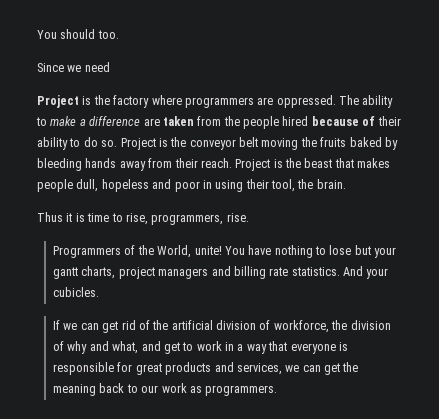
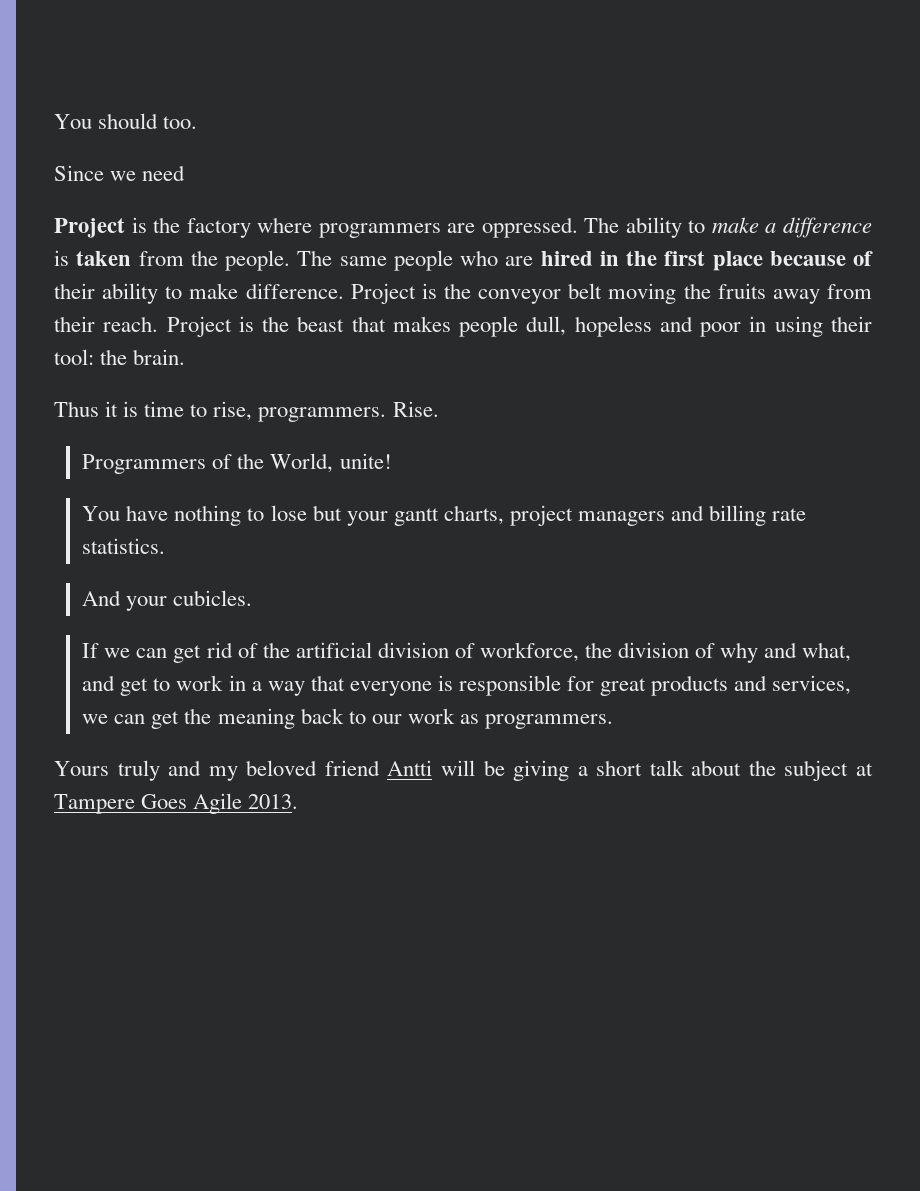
- The ability to make a difference are taken from the people hired because of their ability to do so.
+ The ability to make a difference is taken from the people. The same people who are hired in the first place because of their ability to make difference.
- Project is the conveyor belt moving the fruits baked by bleeding hands away from their reach.
+ Project is the conveyor belt moving the fruits away from their reach.
- Project is the beast that makes people dull, hopeless and poor in using their tool, the brain.
+ Project is the beast that makes people dull, hopeless and poor in using their tool: the brain.
- Thus it is time to rise, programmers, rise.
+ Thus it is time to rise, programmers. Rise.
- Programmers of the World, unite! You have nothing to lose but your gantt charts, project managers and billing rate statistics. And your cubicles.
+ Programmers of the World, unite!
+ You have nothing to lose but your gantt charts, project managers and billing rate statistics.
+ And your cubicles.
+ Yours truly and my beloved friend Antti will be giving a short talk about the subject at Tampere Goes Agile 2013.

